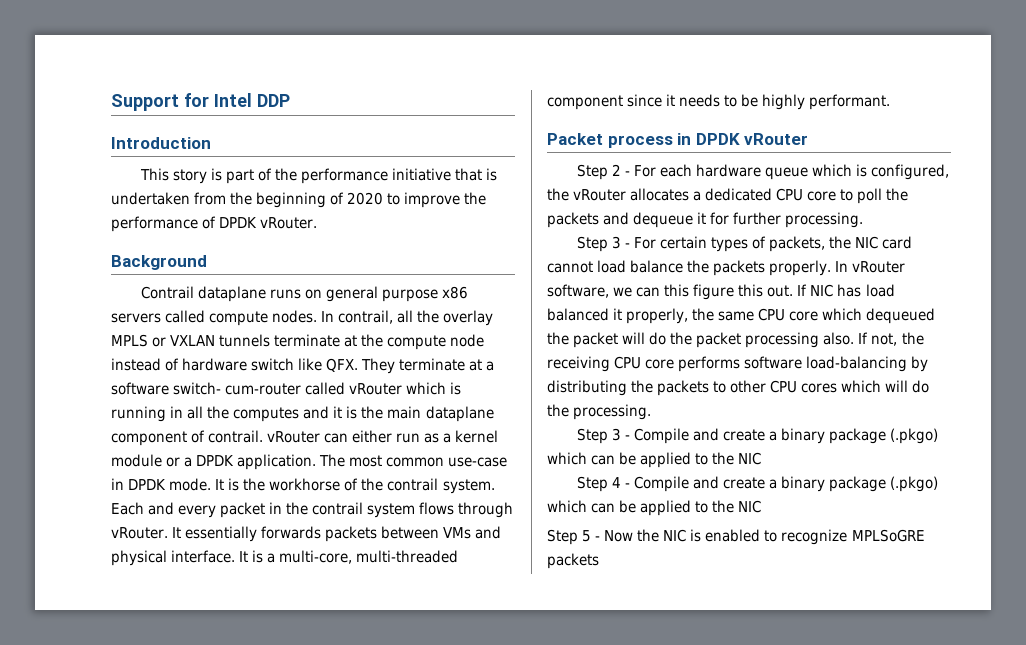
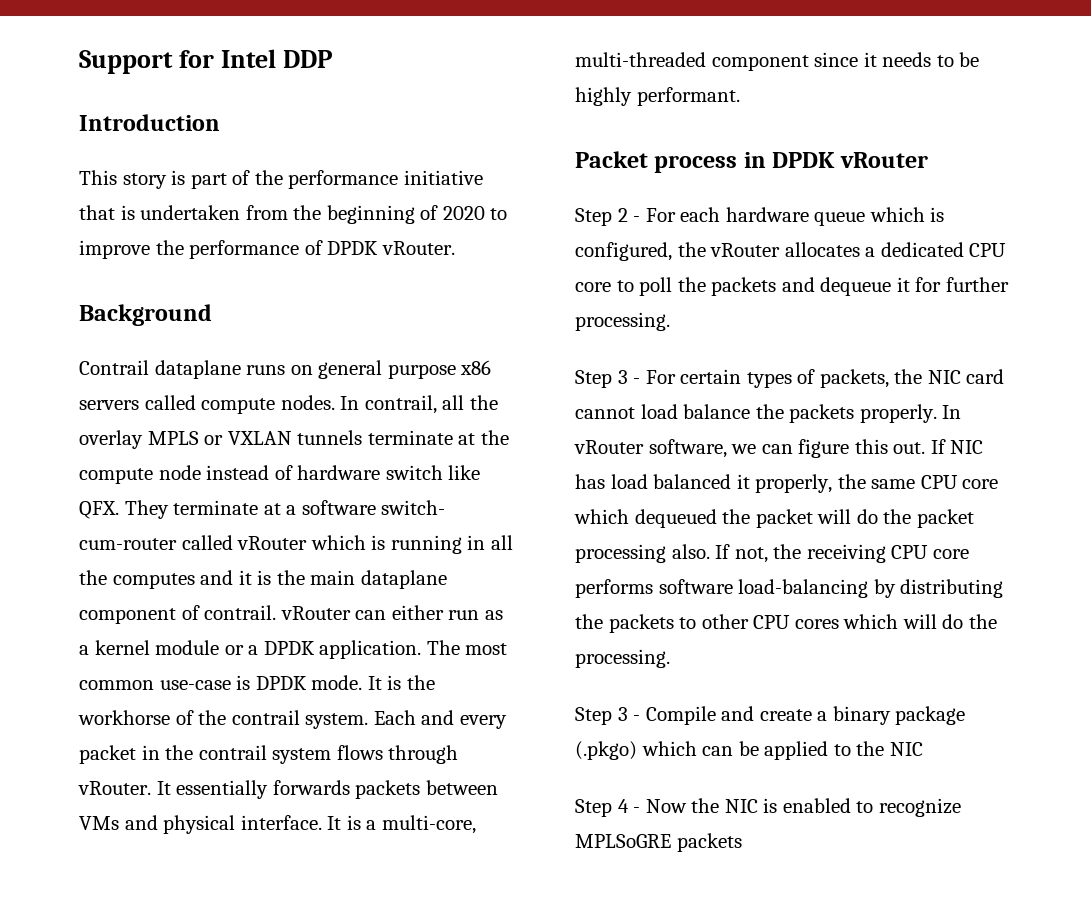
- The most common use-case in DPDK mode.
+ The most common use-case is DPDK mode.
- In vRouter software, we can this figure this out.
+ In vRouter software, we can figure this out.
- Step 4 - Compile and create a binary package (.pkgo) which can be applied to the NIC
- Step 5 - Now the NIC is enabled to recognize MPLSoGRE packets
+ Step 4 - Now the NIC is enabled to recognize MPLSoGRE packets

